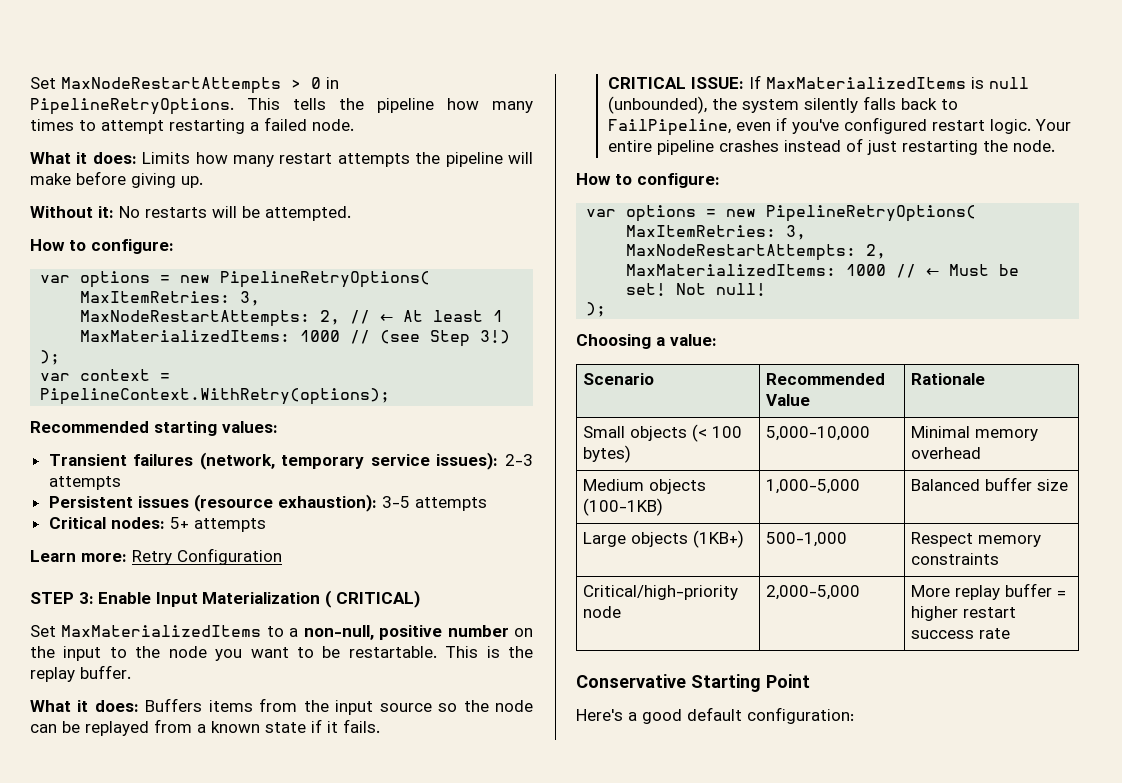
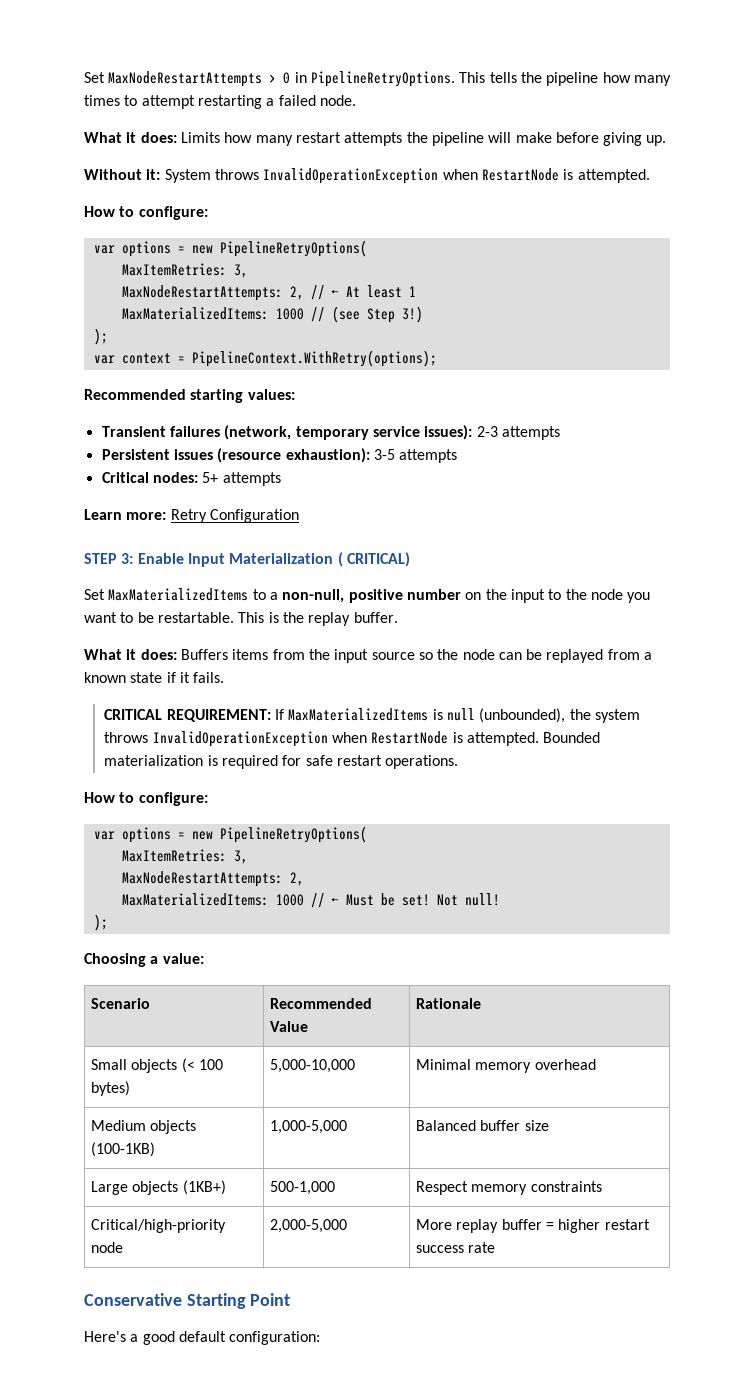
- Without it: No restarts will be attempted.
+ Without it: System throws InvalidOperationException when RestartNode is attempted.
- CRITICAL ISSUE: If MaxMaterializedItems is null (unbounded), the system silently falls back to FailPipeline, even if you've configured restart logic. Your entire pipeline crashes instead of just restarting the node.
+ CRITICAL REQUIREMENT: If MaxMaterializedItems is null (unbounded), the system throws InvalidOperationException when RestartNode is attempted. Bounded materialization is required for safe restart operations.

